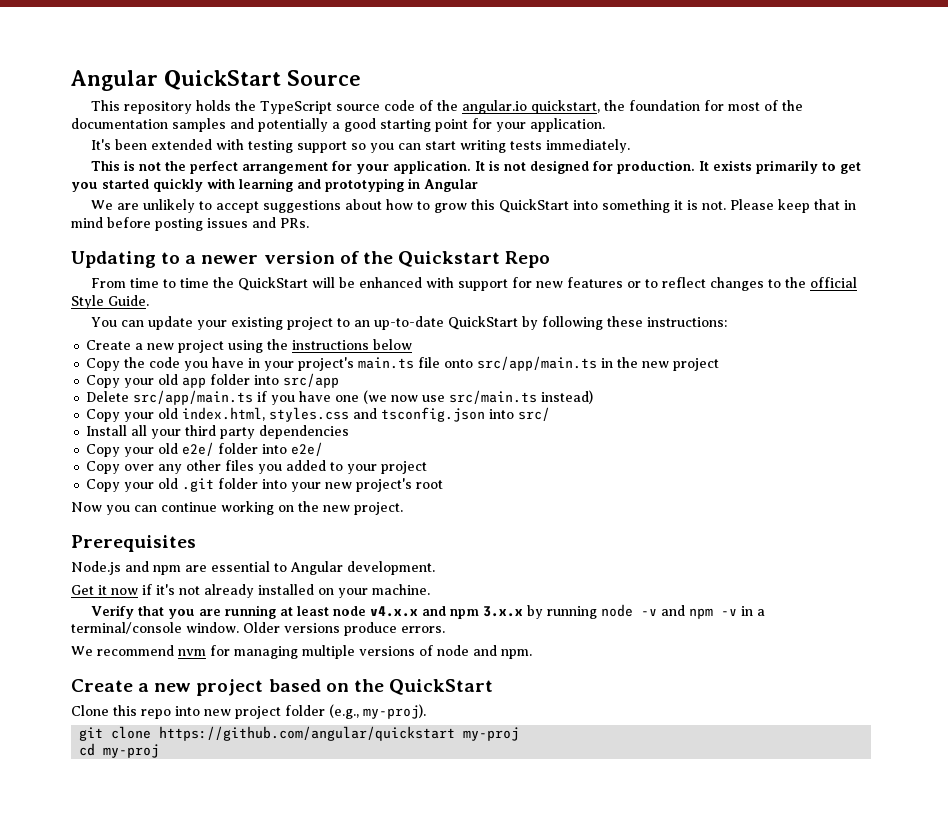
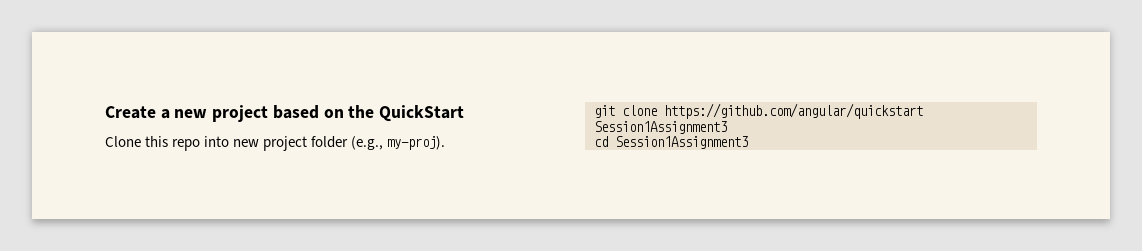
- Angular QuickStart Source
- This repository holds the TypeScript source code of the angular.io quickstart, the foundation for most of the documentation samples and potentially a good starting point for your application.
- It's been extended with testing support so you can start writing tests immediately.
- This is not the perfect arrangement for your application. It is not designed for production. It exists primarily to get you started quickly with learning and prototyping in Angular
- We are unlikely to accept suggestions about how to grow this QuickStart into something it is not. Please keep that in mind before posting issues and PRs.
- Updating to a newer version of the Quickstart Repo
- From time to time the QuickStart will be enhanced with support for new features or to reflect changes to the official Style Guide.
- You can update your existing project to an up-to-date QuickStart by following these instructions:
- Create a new project using the instructions below
- Copy the code you have in your project's main.ts file onto src/app/main.ts in the new project
- Copy your old app folder into src/app
- Delete src/app/main.ts if you have one (we now use src/main.ts instead)
- Copy your old index.html, styles.css and tsconfig.json into src/
- Install all your third party dependencies
- Copy your old e2e/ folder into e2e/
- Copy over any other files you added to your project
- Copy your old .git folder into your new project's root
- Now you can continue working on the new project.
- Prerequisites
- Node.js and npm are essential to Angular development.
- Get it now if it's not already installed on your machine.
- Verify that you are running at least node v4.x.x and npm 3.x.x by running node -v and npm -v in a terminal/console window. Older versions produce errors.
- We recommend nvm for managing multiple versions of node and npm.
- git clone https://github.com/angular/quickstart my-proj
+ git clone https://github.com/angular/quickstart Session1Assignment3
- cd my-proj
+ cd Session1Assignment3

